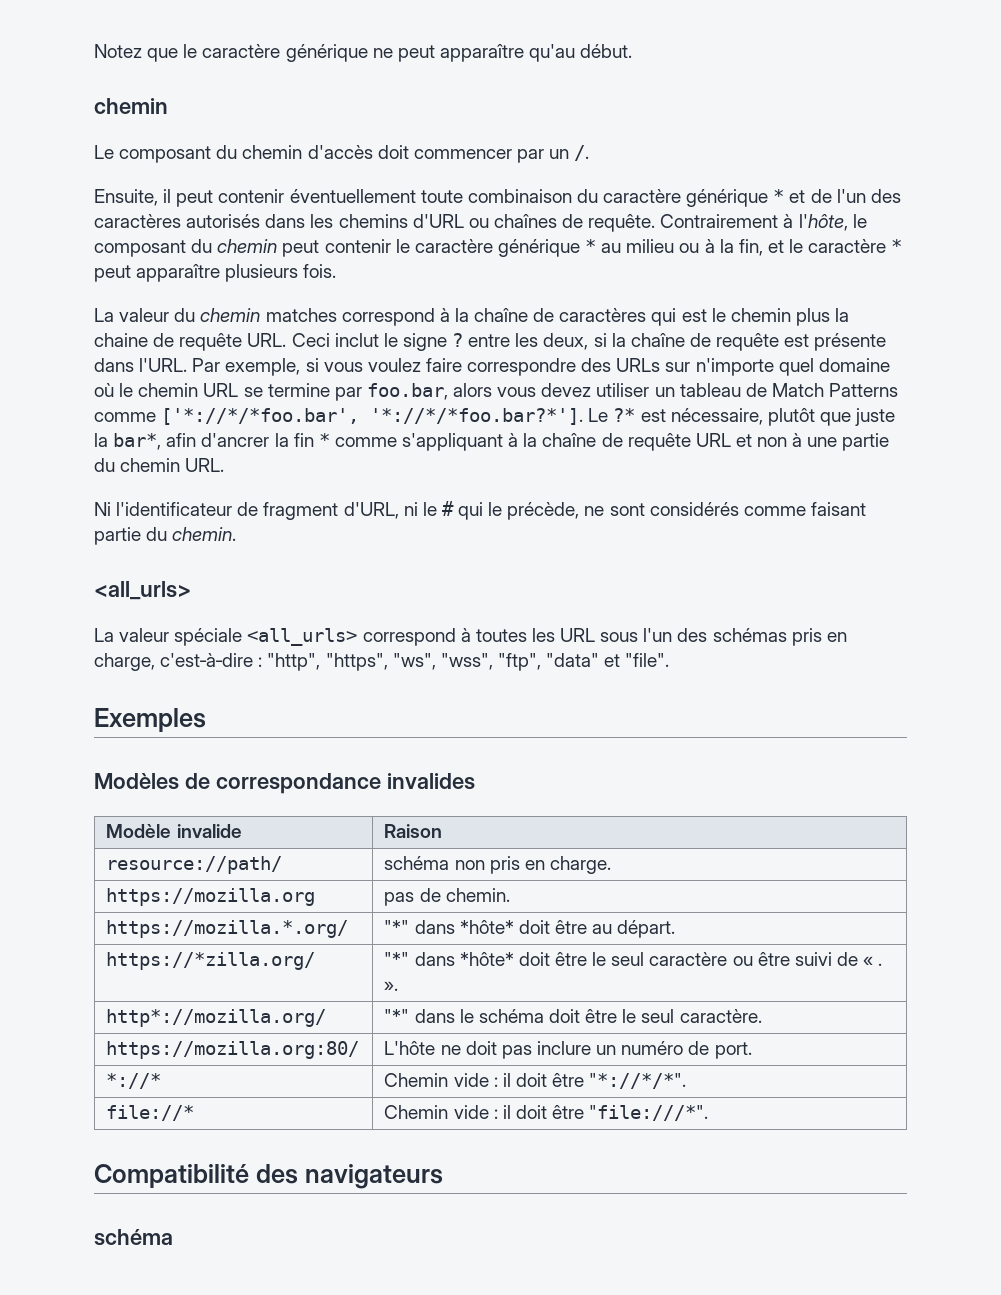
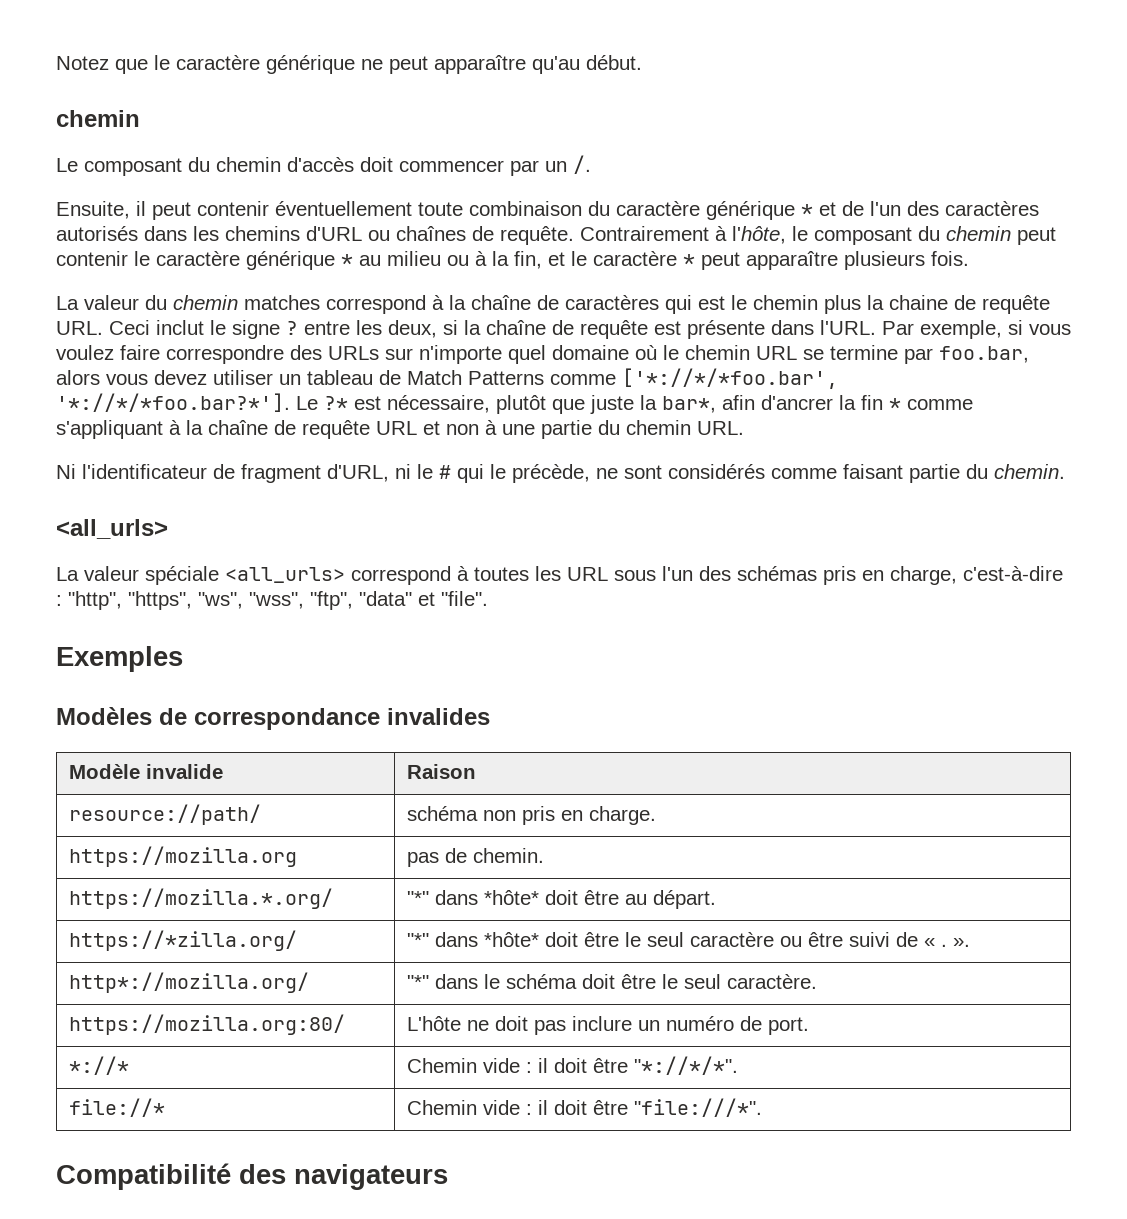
  Compatibilité des navigateurs
- schéma

